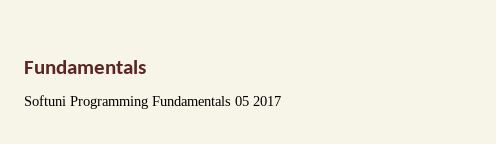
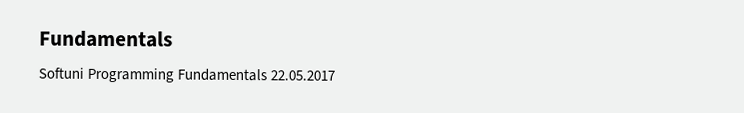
- Softuni Programming Fundamentals 05 2017
+ Softuni Programming Fundamentals 22.05.2017

